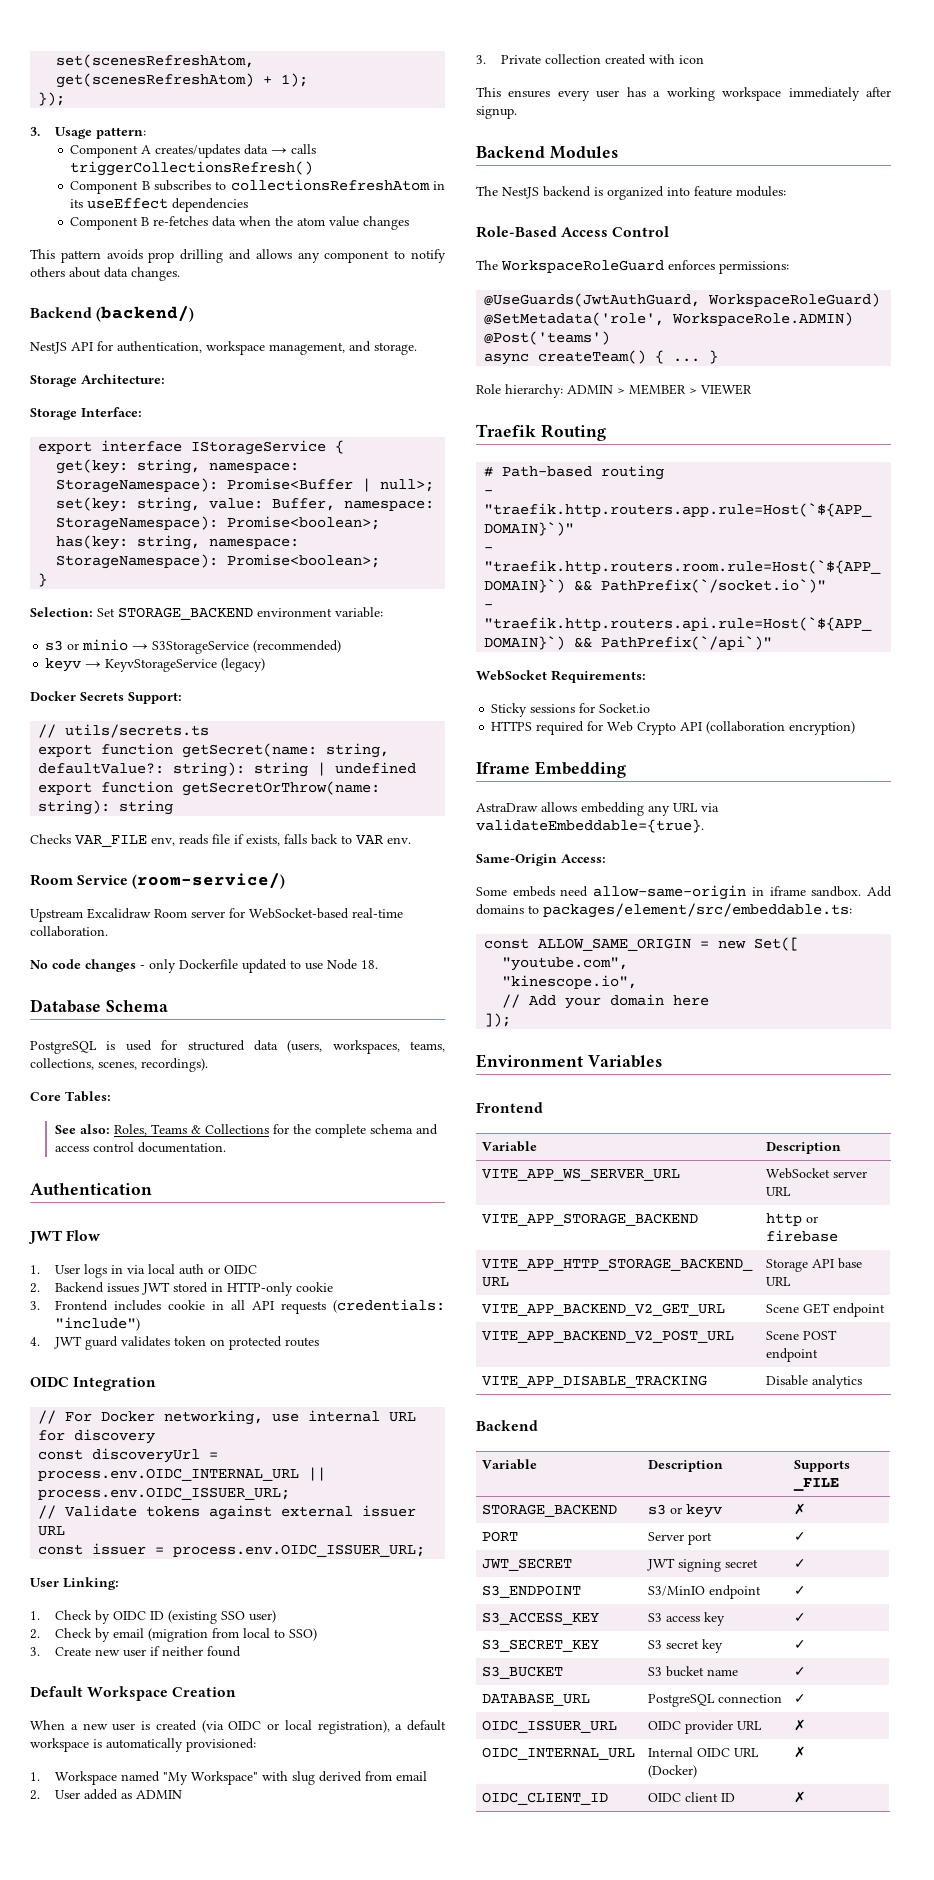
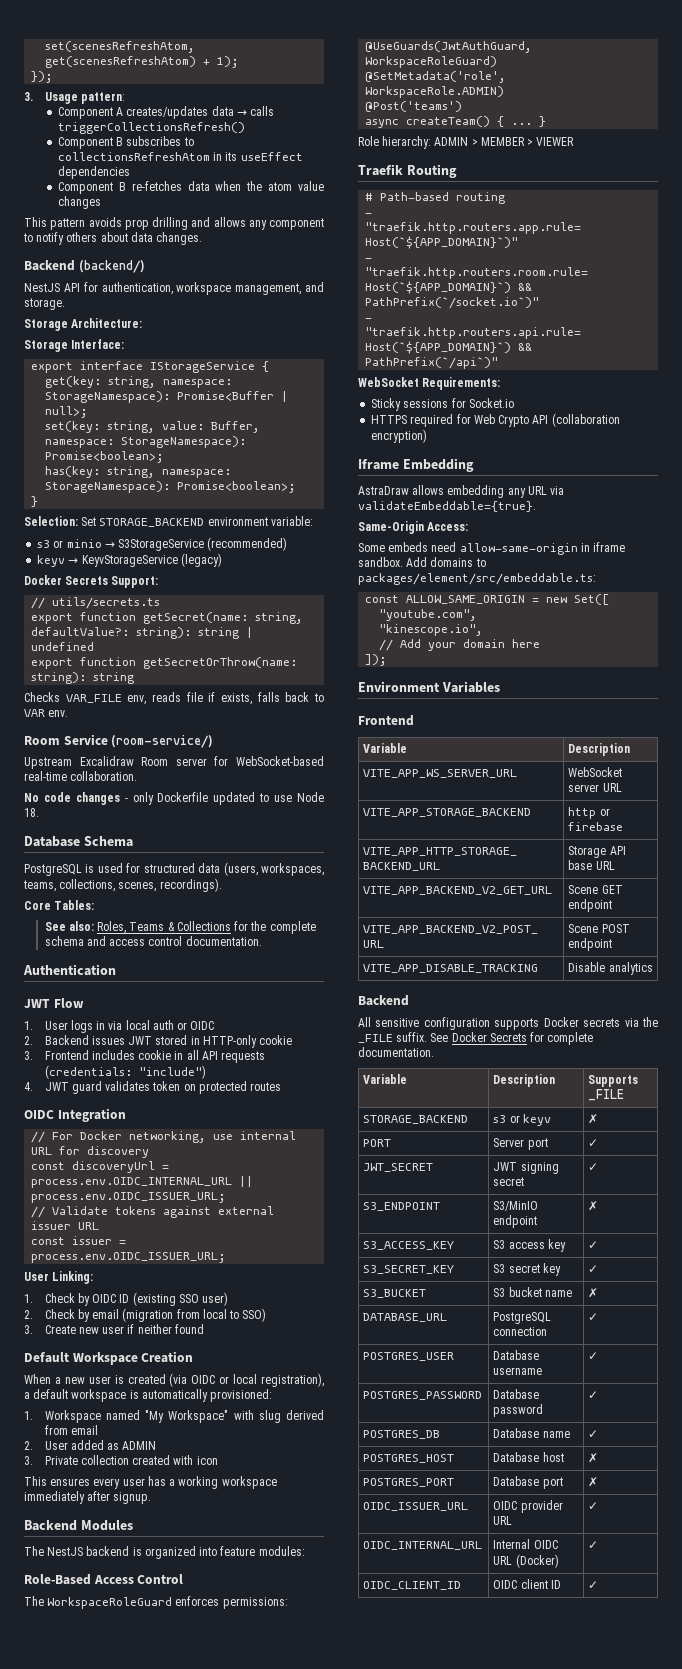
+ All sensitive configuration supports Docker secrets via the _FILE suffix. See Docker Secrets for complete documentation.
- S3_ENDPOINT | S3/MinIO endpoint | ✓
+ S3_ENDPOINT | S3/MinIO endpoint | ✗
- S3_BUCKET | S3 bucket name | ✓
+ S3_BUCKET | S3 bucket name | ✗
+ POSTGRES_USER | Database username | ✓
+ POSTGRES_PASSWORD | Database password | ✓
+ POSTGRES_DB | Database name | ✓
+ POSTGRES_HOST | Database host | ✗
+ POSTGRES_PORT | Database port | ✗
- OIDC_ISSUER_URL | OIDC provider URL | ✗
+ OIDC_ISSUER_URL | OIDC provider URL | ✓
- OIDC_INTERNAL_URL | Internal OIDC URL (Docker) | ✗
+ OIDC_INTERNAL_URL | Internal OIDC URL (Docker) | ✓
- OIDC_CLIENT_ID | OIDC client ID | ✗
+ OIDC_CLIENT_ID | OIDC client ID | ✓

